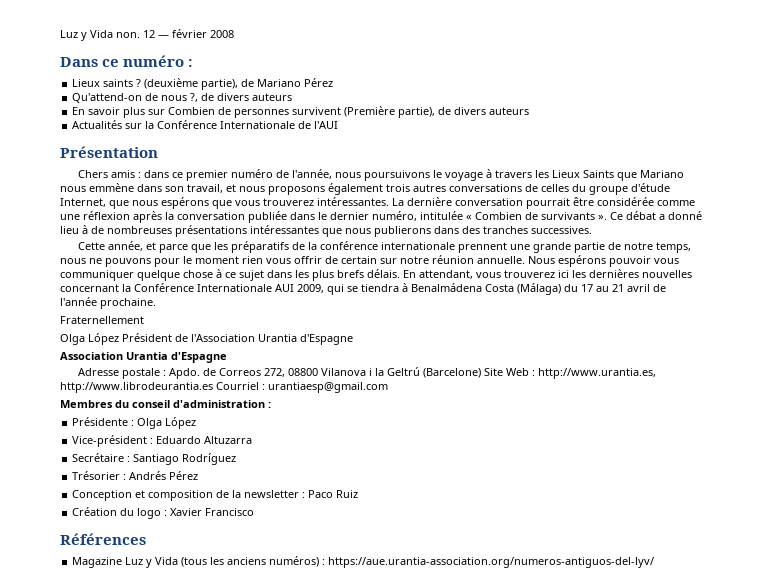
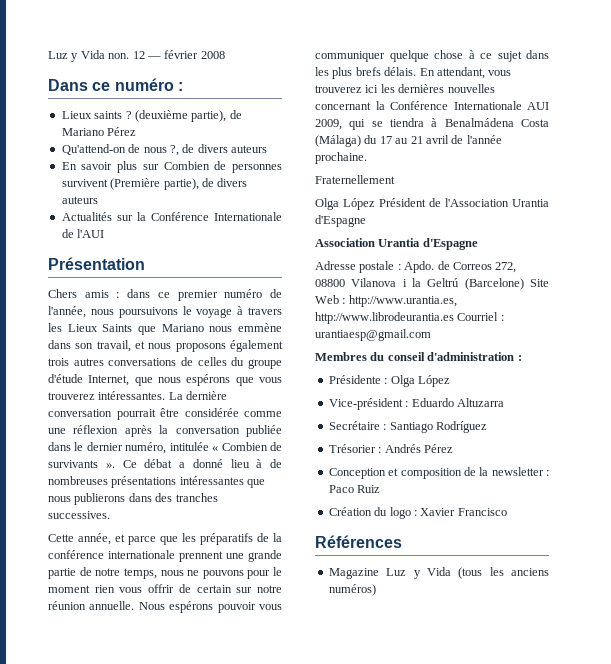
- Magazine Luz y Vida (tous les anciens numéros) : https://aue.urantia-association.org/numeros-antiguos-del-lyv/
+ Magazine Luz y Vida (tous les anciens numéros)

